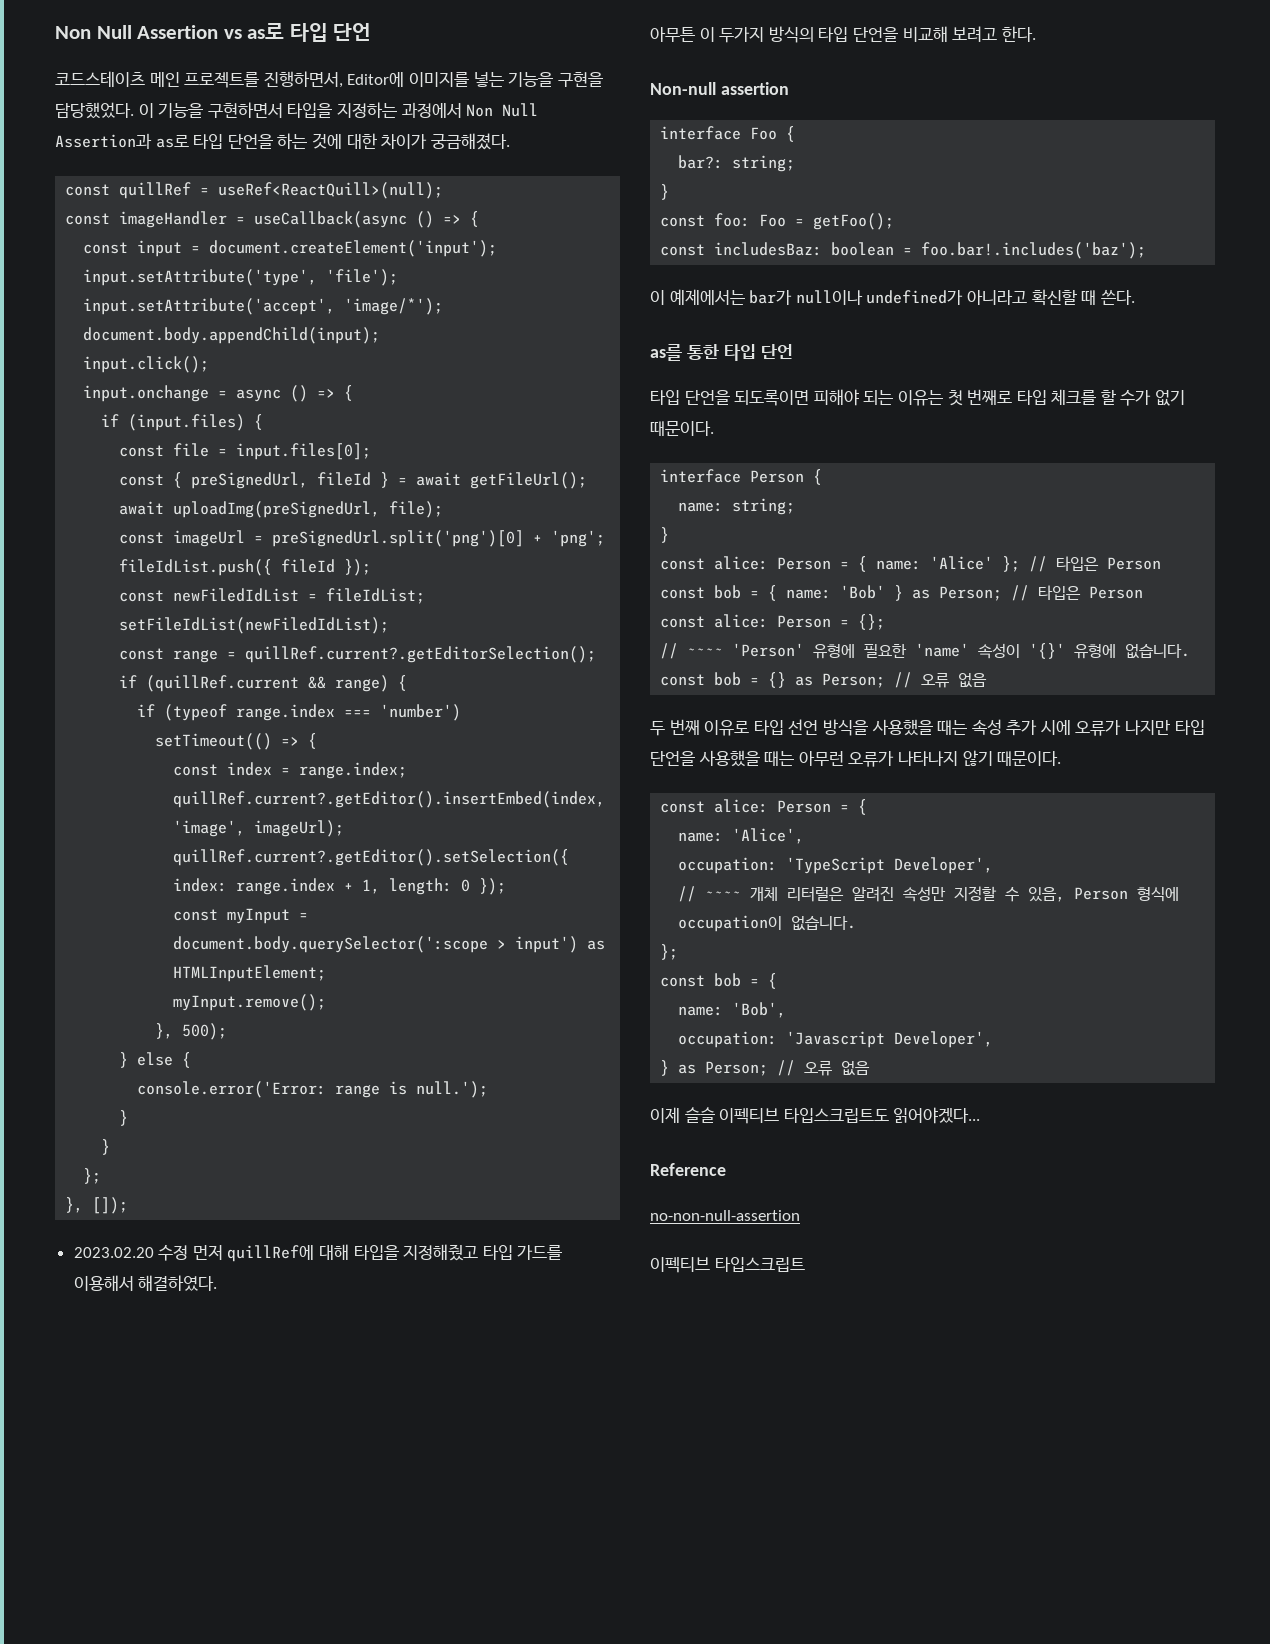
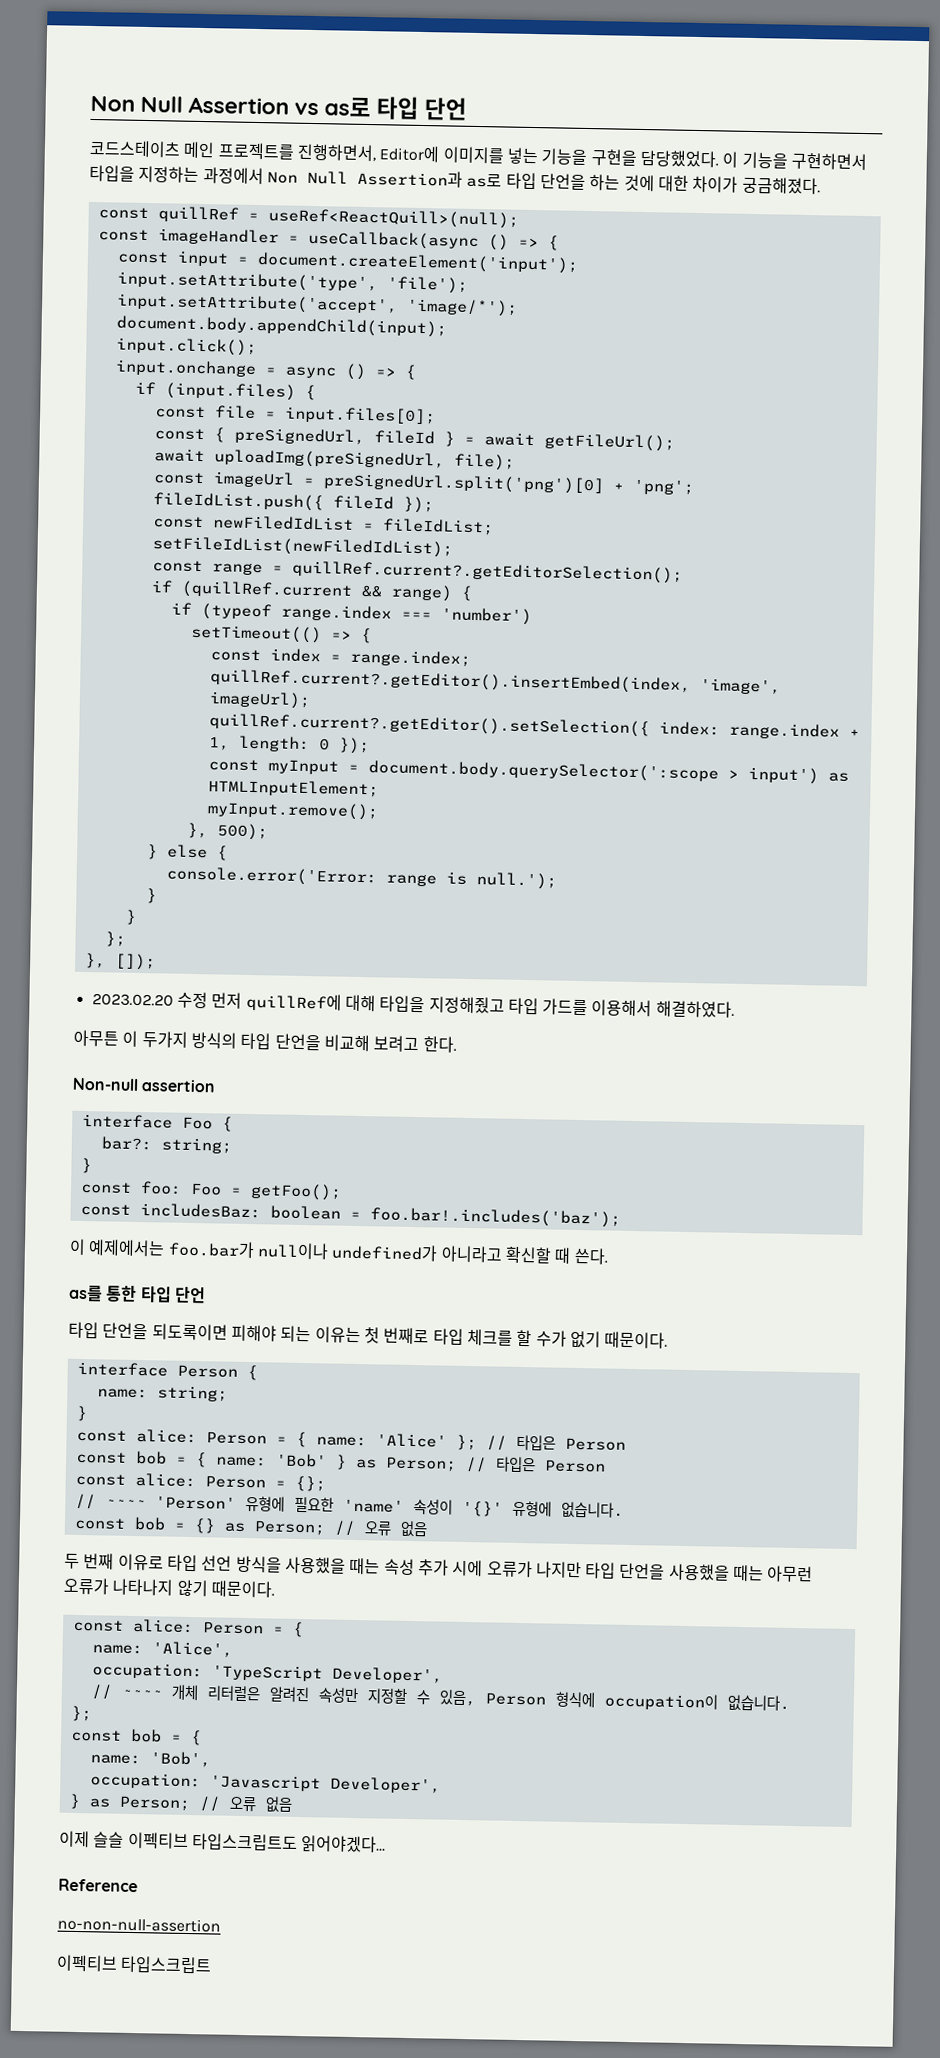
- 이 예제에서는 bar가 null이나 undefined가 아니라고 확신할 때 쓴다.
+ 이 예제에서는 foo.bar가 null이나 undefined가 아니라고 확신할 때 쓴다.

